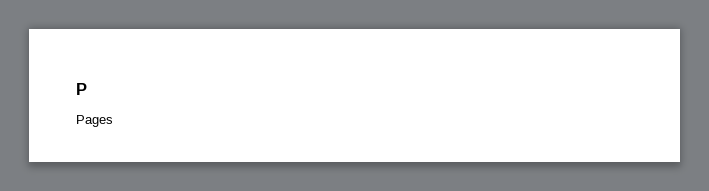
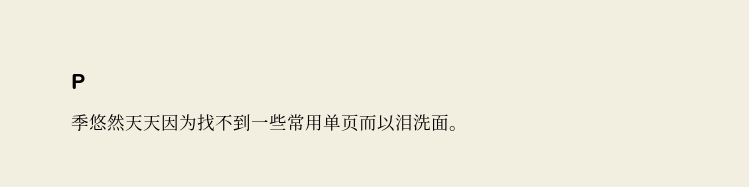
- Pages
+ 季悠然天天因为找不到一些常用单页而以泪洗面。

